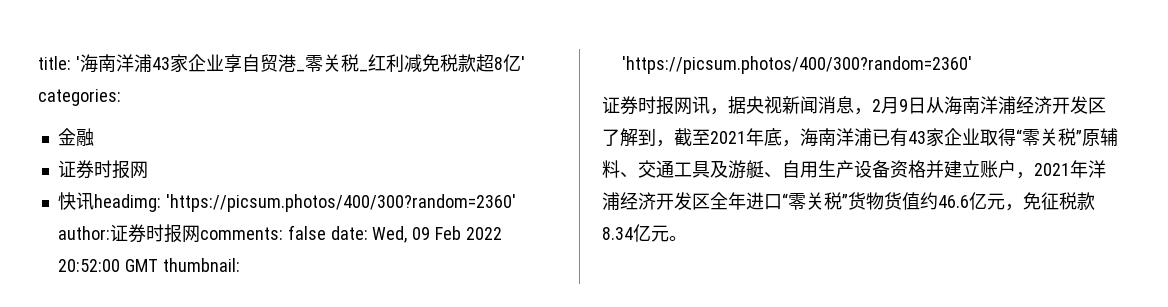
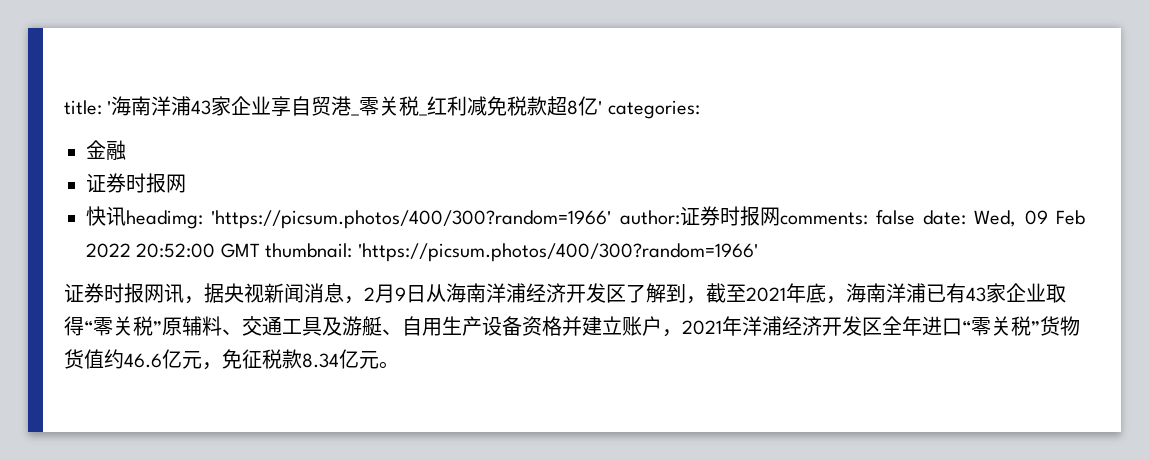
- 快讯headimg: 'https://picsum.photos/400/300?random=2360' author:证券时报网comments: false date: Wed, 09 Feb 2022 20:52:00 GMT thumbnail: 'https://picsum.photos/400/300?random=2360'
+ 快讯headimg: 'https://picsum.photos/400/300?random=1966' author:证券时报网comments: false date: Wed, 09 Feb 2022 20:52:00 GMT thumbnail: 'https://picsum.photos/400/300?random=1966'

